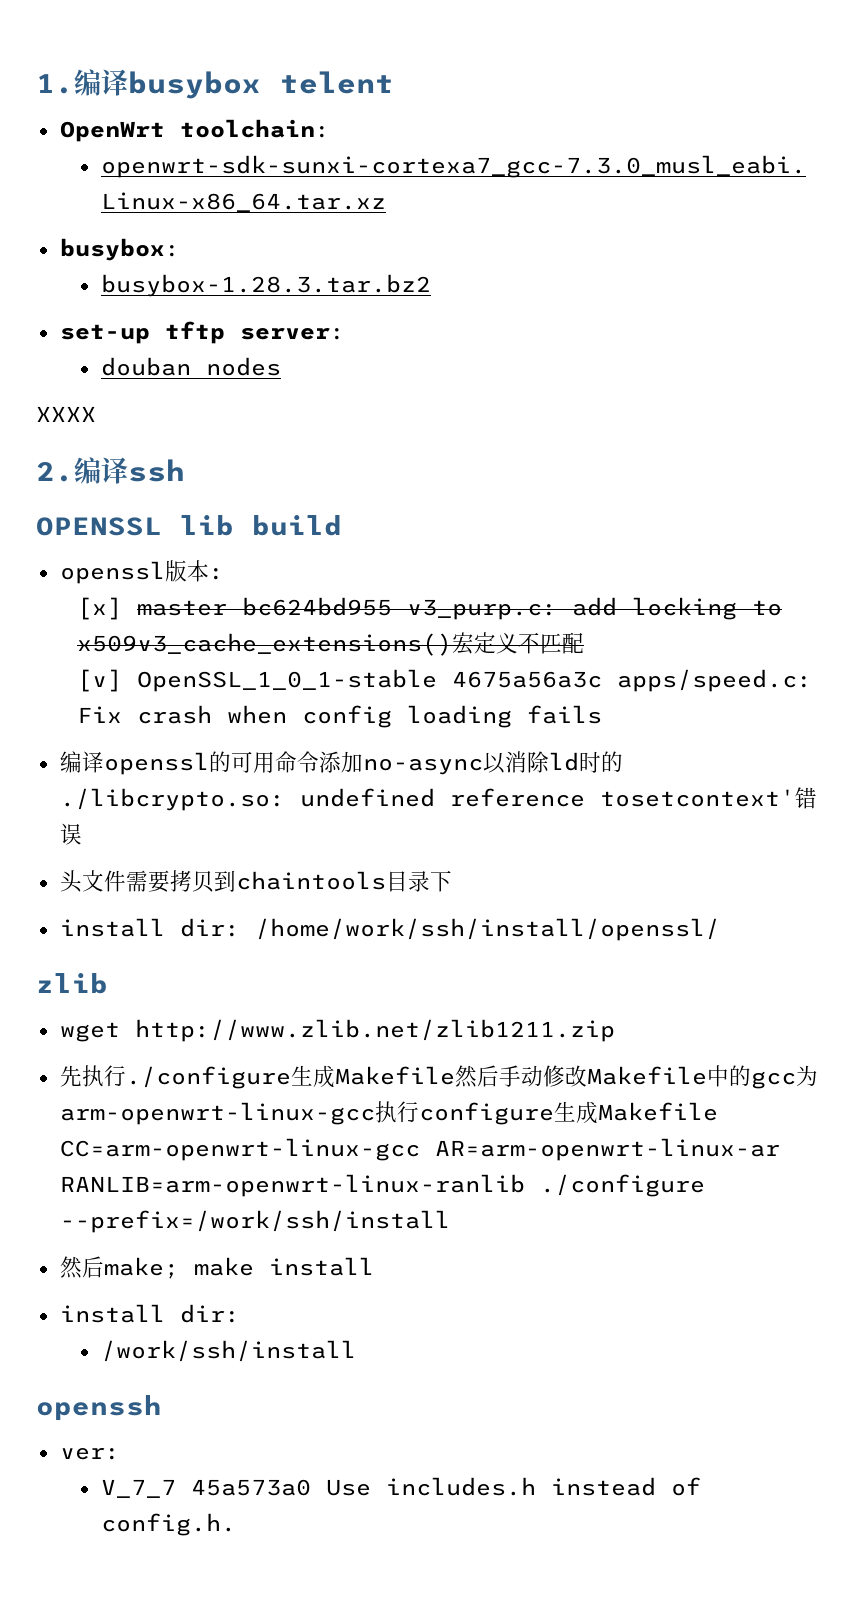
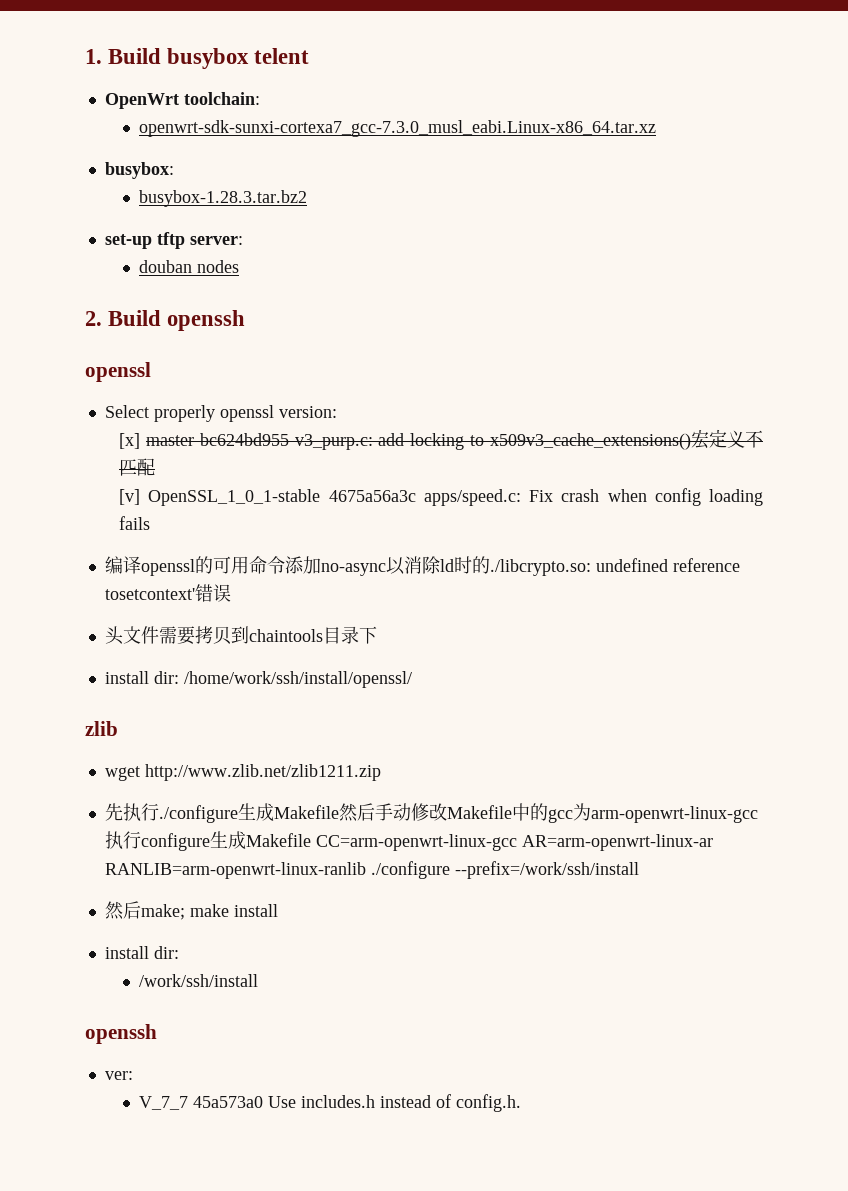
- 1.编译busybox telent
+ 1. Build busybox telent
- XXXX
- 2.编译ssh
- OPENSSL lib build
- openssl版本:
+ 2. Build openssh
+ openssl
+ Select properly openssl version:

